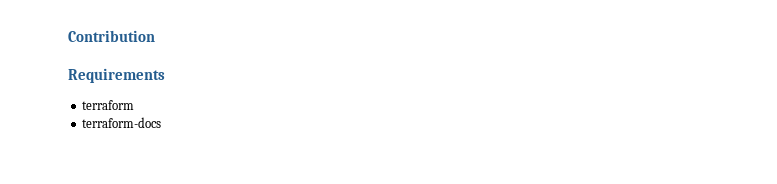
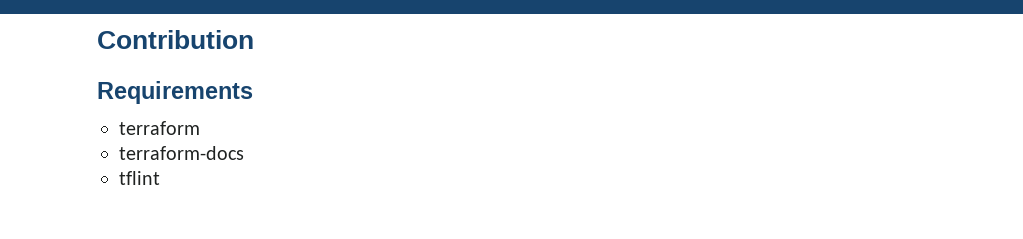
+ tflint

